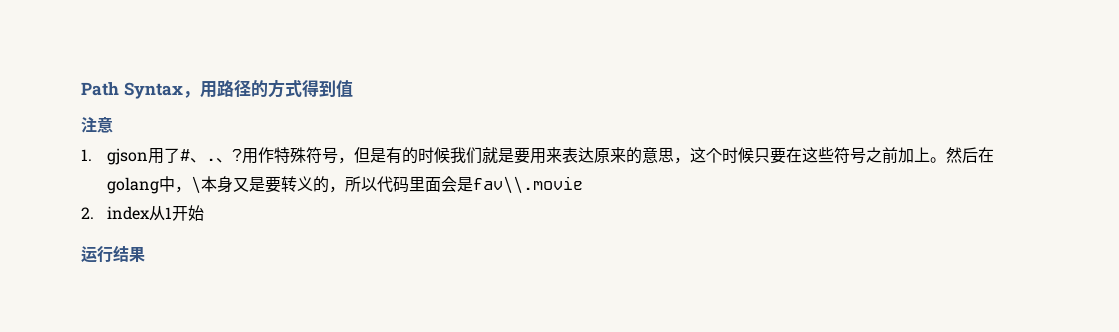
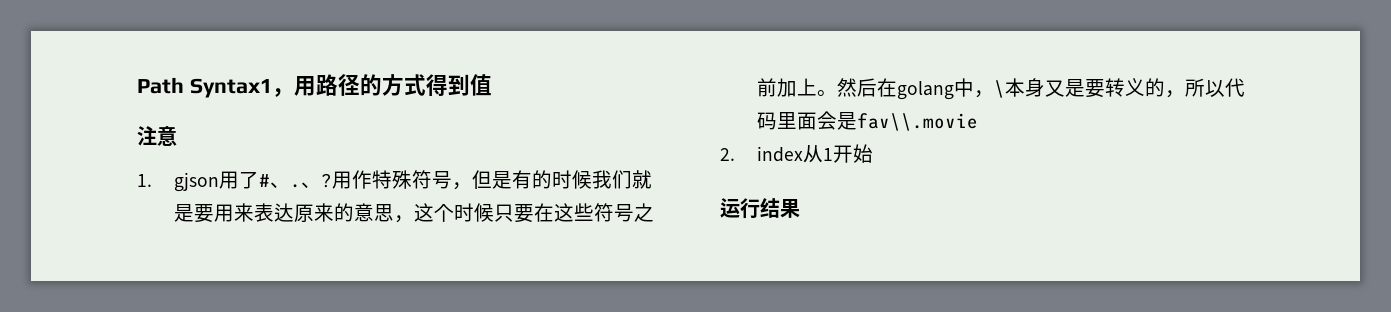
- Path Syntax，用路径的方式得到值
+ Path Syntax1，用路径的方式得到值

